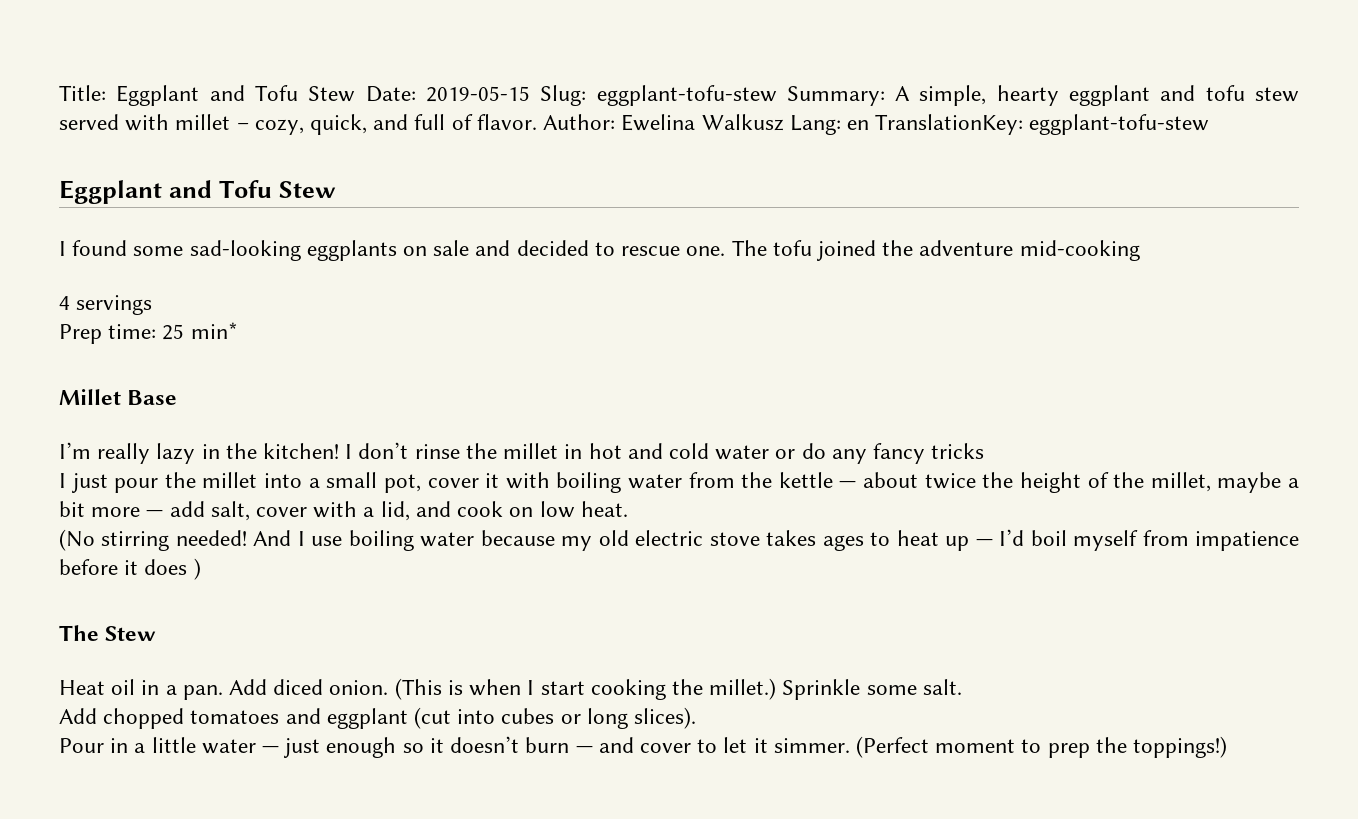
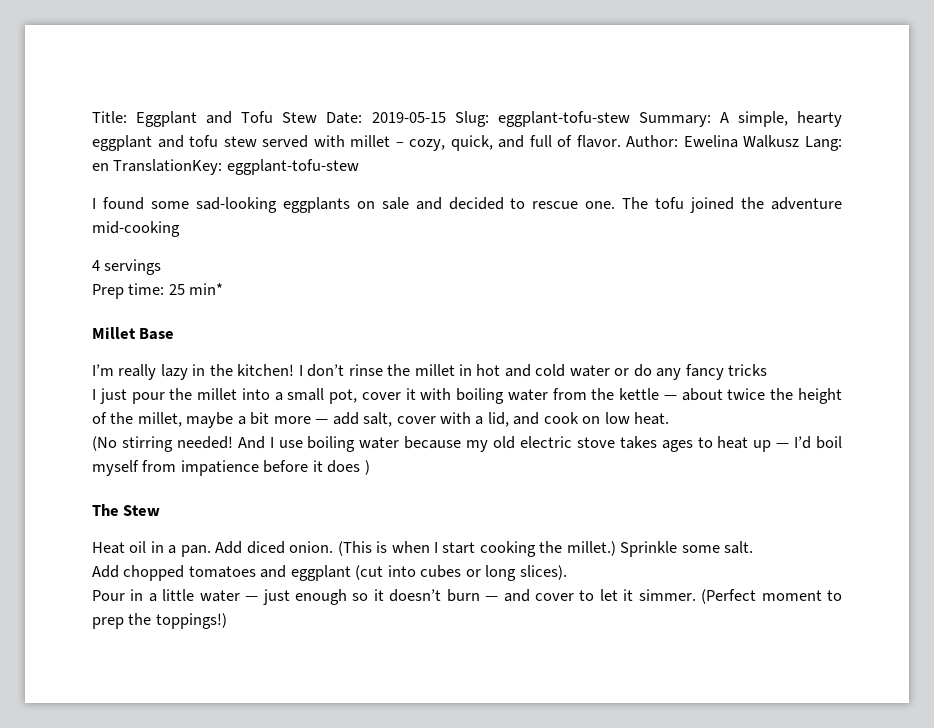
  Author: Ewelina Walkusz Lang: en TranslationKey: eggplant-tofu-stew
- Eggplant and Tofu Stew

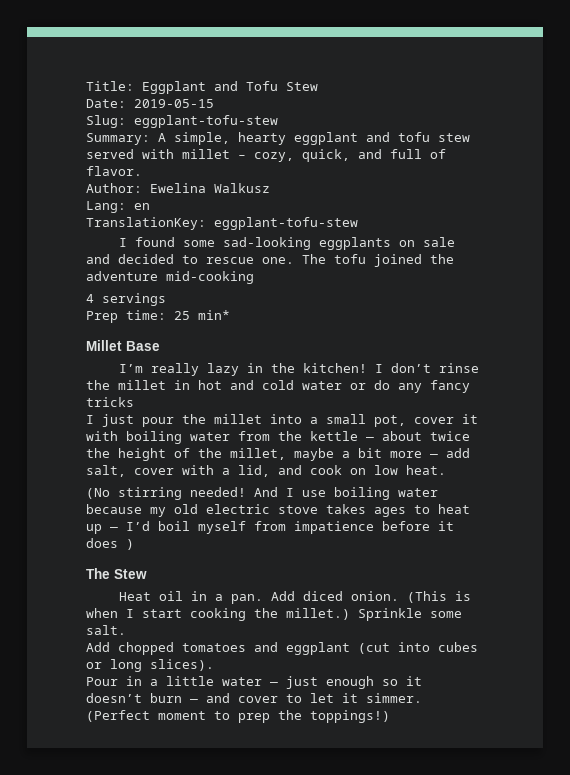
- Title: Eggplant and Tofu Stew Date: 2019-05-15 Slug: eggplant-tofu-stew Summary: A simple, hearty eggplant and tofu stew served with millet – cozy, quick, and full of flavor. Author: Ewelina Walkusz Lang: en TranslationKey: eggplant-tofu-stew
+ Title: Eggplant and Tofu Stew
+ Date: 2019-05-15
+ Slug: eggplant-tofu-stew
+ Summary: A simple, hearty eggplant and tofu stew served with millet – cozy, quick, and full of flavor.
+ Author: Ewelina Walkusz
+ Lang: en
+ TranslationKey: eggplant-tofu-stew

